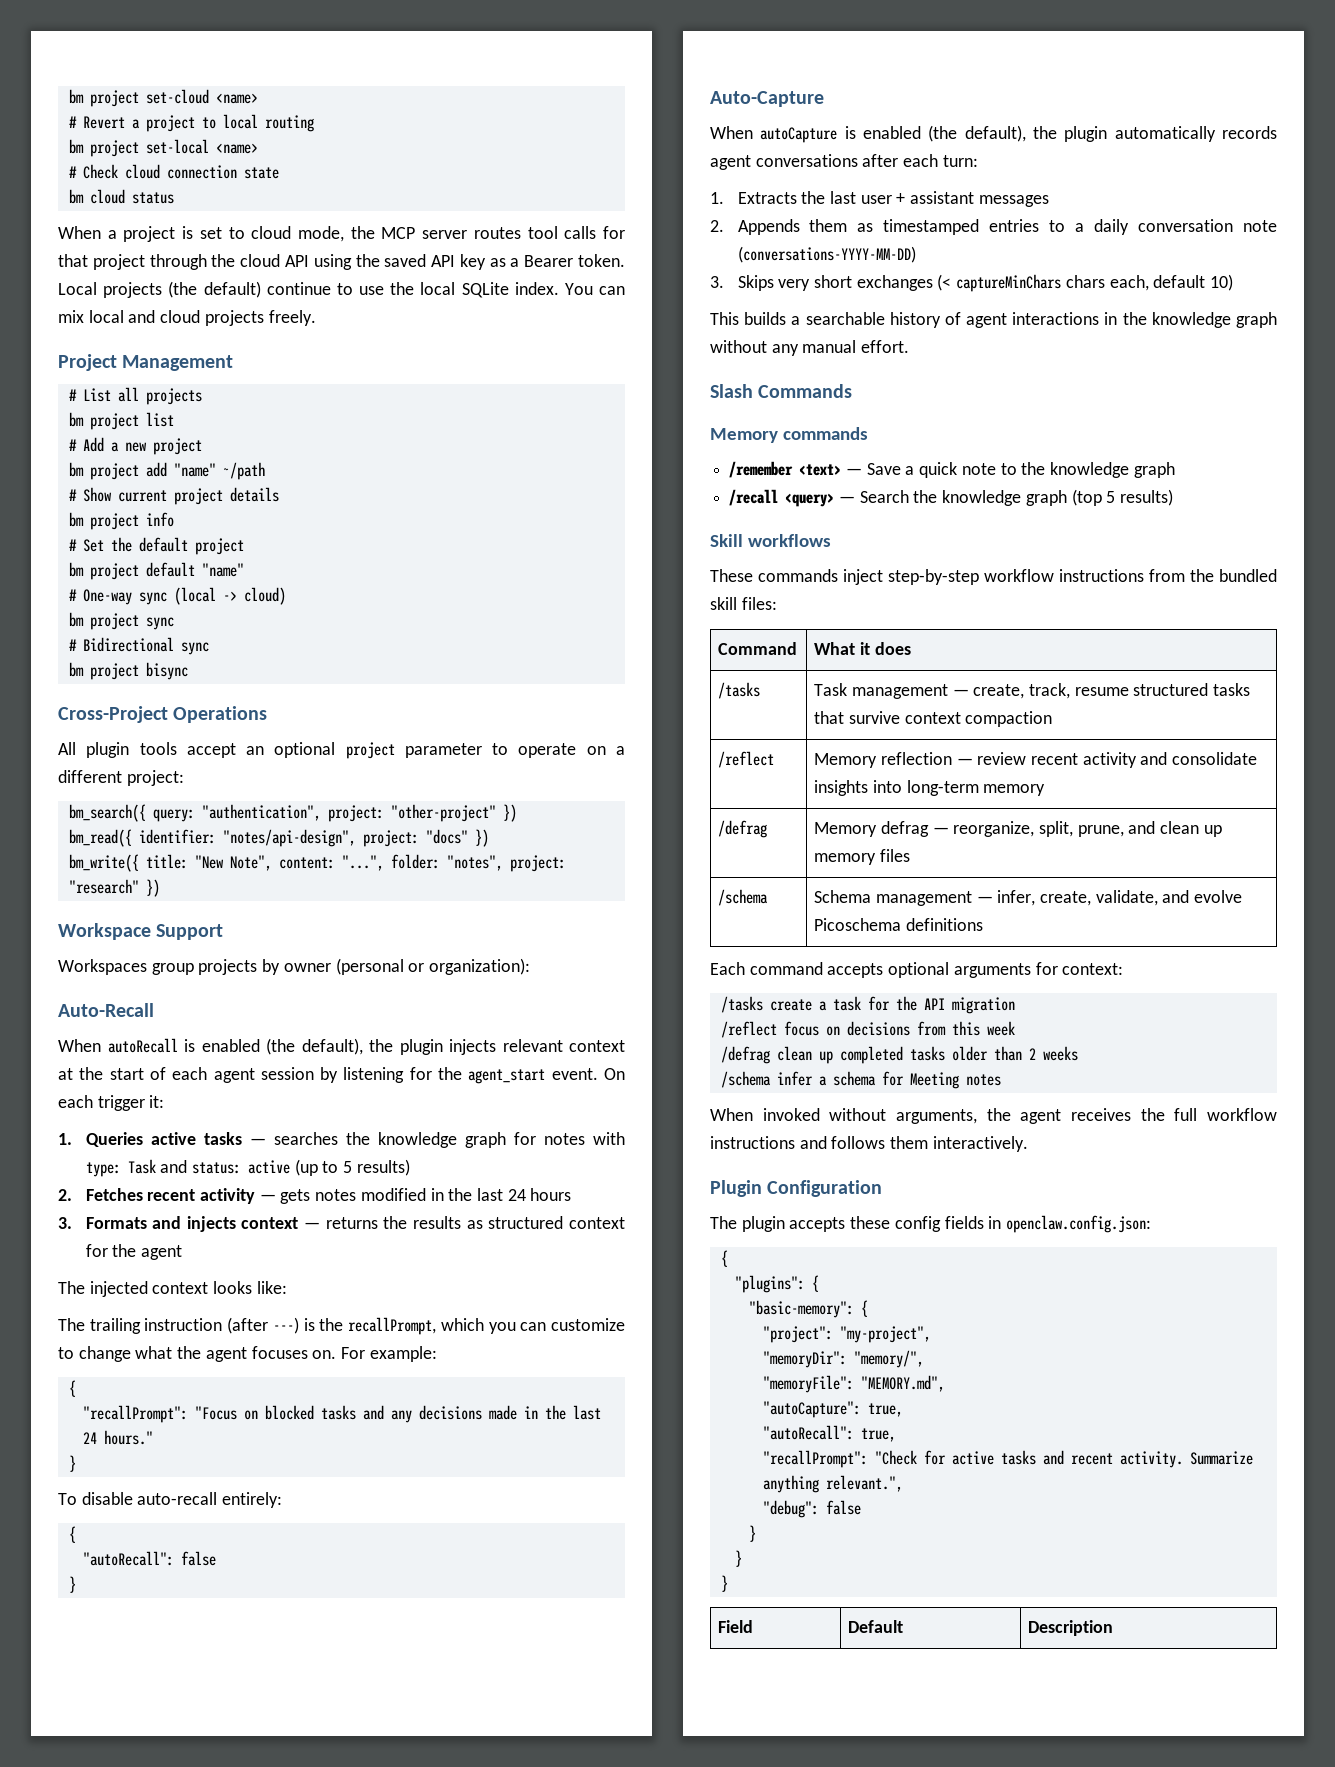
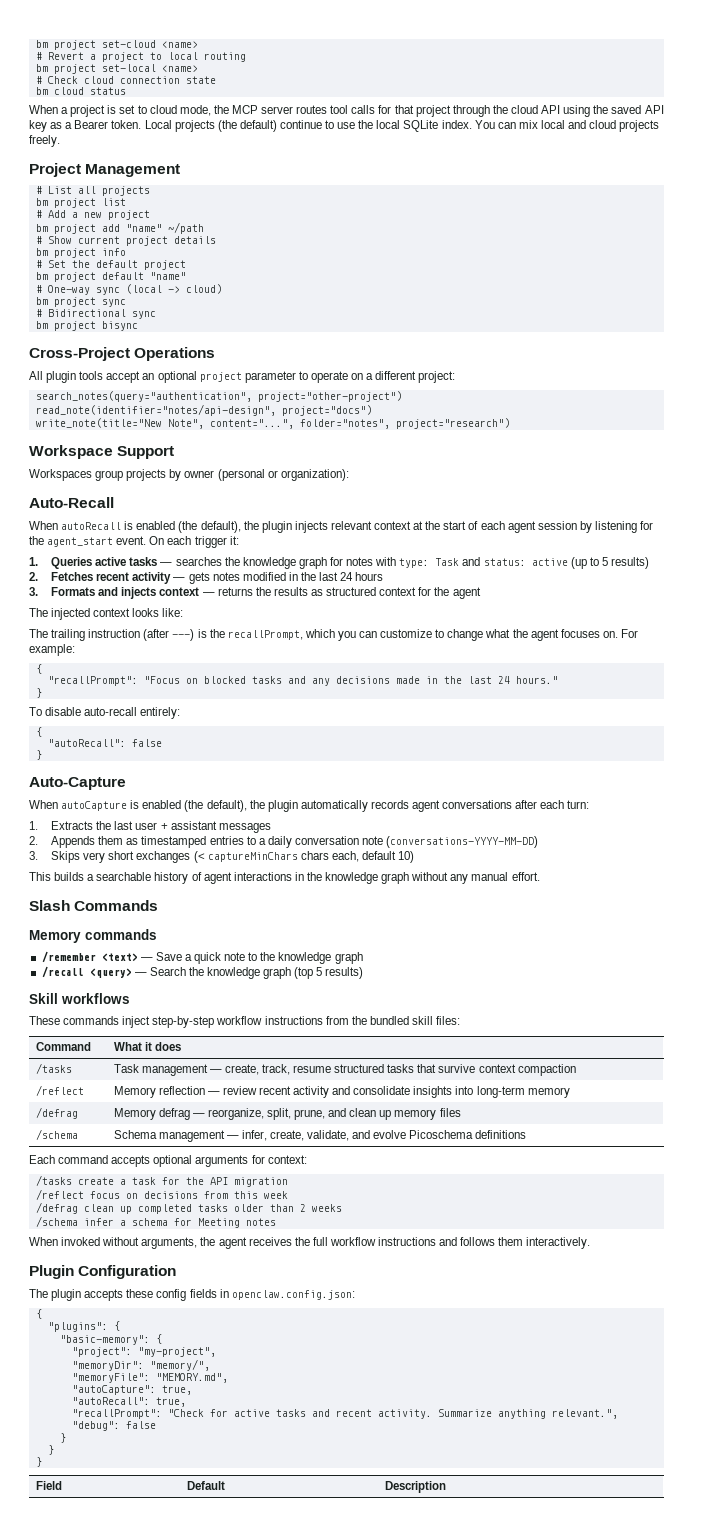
- bm_search({ query: "authentication", project: "other-project" })
- bm_read({ identifier: "notes/api-design", project: "docs" })
- bm_write({ title: "New Note", content: "...", folder: "notes", project: "research" })
+ search_notes(query="authentication", project="other-project")
+ read_note(identifier="notes/api-design", project="docs")
+ write_note(title="New Note", content="...", folder="notes", project="research")

